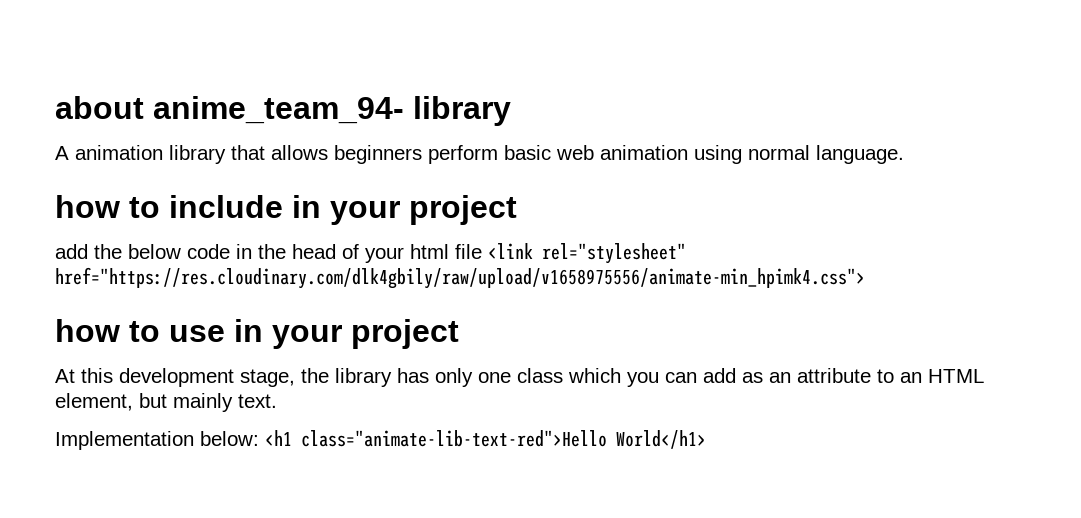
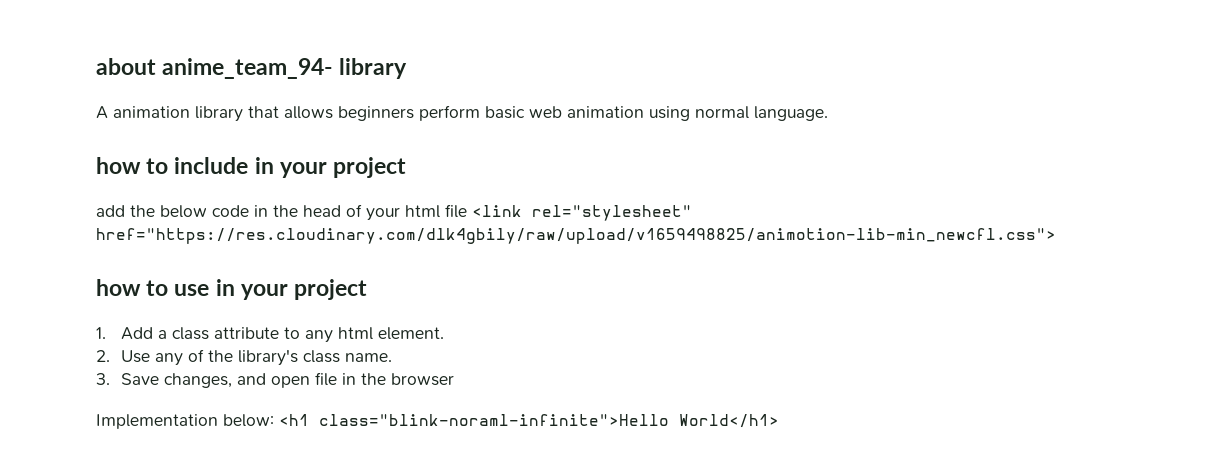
- add the below code in the head of your html file <link rel="stylesheet" href="https://res.cloudinary.com/dlk4gbily/raw/upload/v1658975556/animate-min_hpimk4.css">
+ add the below code in the head of your html file <link rel="stylesheet" href="https://res.cloudinary.com/dlk4gbily/raw/upload/v1659498825/animotion-lib-min_newcfl.css">
- At this development stage, the library has only one class which you can add as an attribute to an HTML element, but mainly text.
+ 1. Add a class attribute to any html element.
+ 2. Use any of the library's class name.
+ 3. Save changes, and open file in the browser
- Implementation below: <h1 class="animate-lib-text-red">Hello World</h1>
+ Implementation below: <h1 class="blink-noraml-infinite">Hello World</h1>

